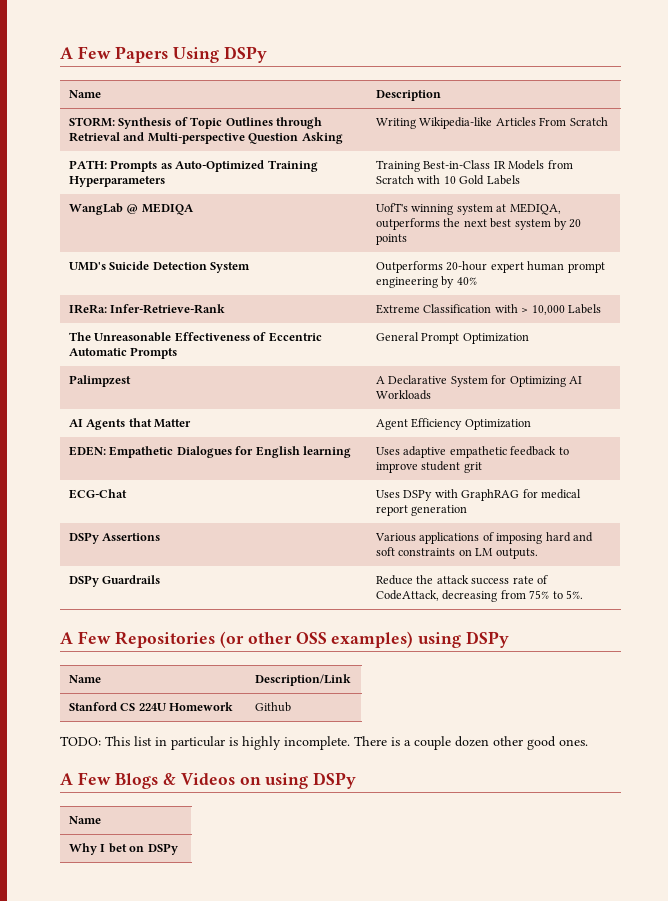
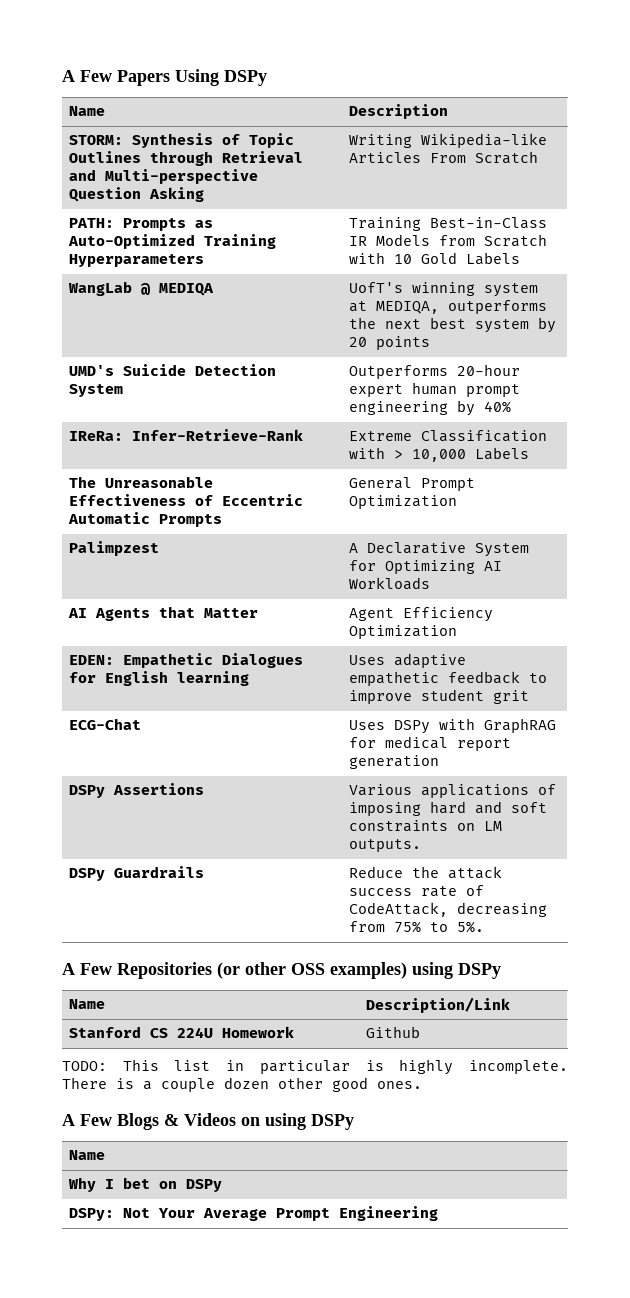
+ DSPy: Not Your Average Prompt Engineering

